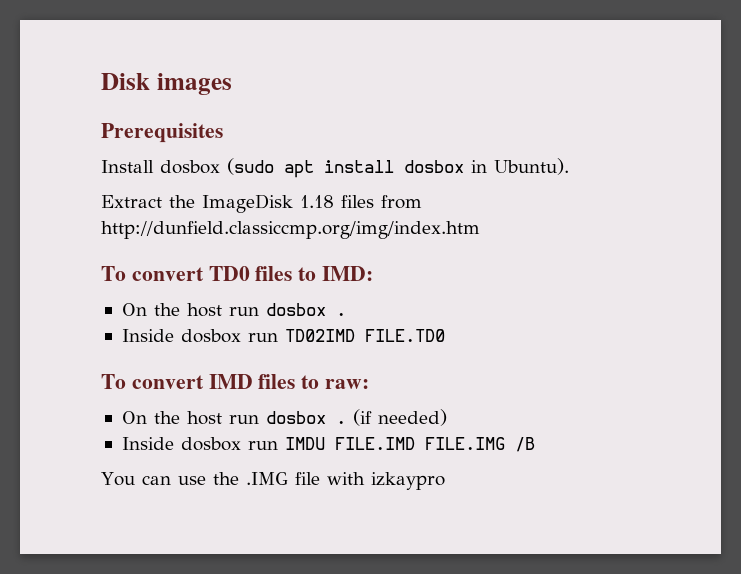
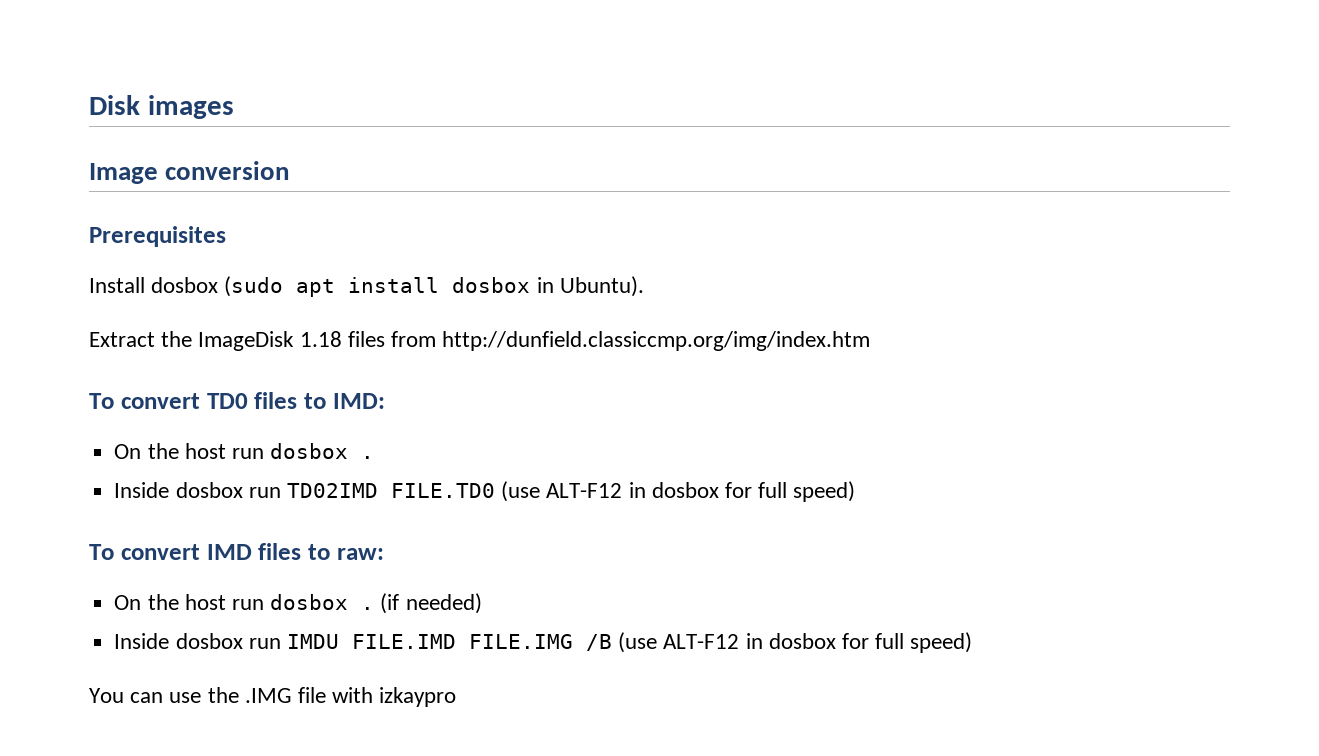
+ Image conversion
- Inside dosbox run TD02IMD FILE.TD0
+ Inside dosbox run TD02IMD FILE.TD0 (use ALT-F12 in dosbox for full speed)
- Inside dosbox run IMDU FILE.IMD FILE.IMG /B
+ Inside dosbox run IMDU FILE.IMD FILE.IMG /B (use ALT-F12 in dosbox for full speed)

